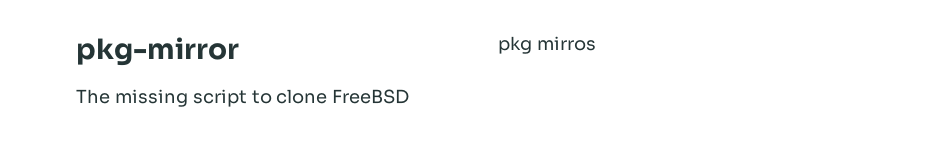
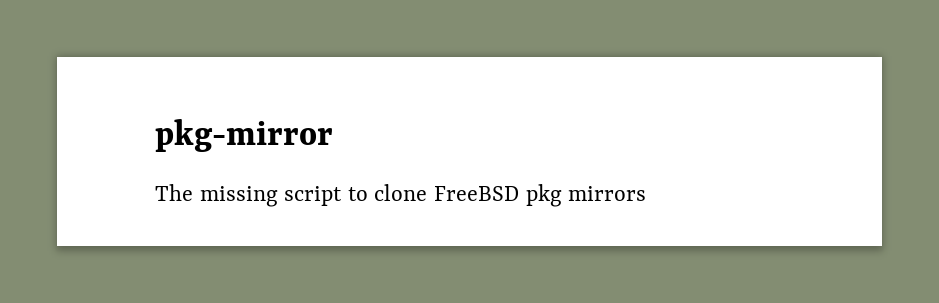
- The missing script to clone FreeBSD pkg mirros
+ The missing script to clone FreeBSD pkg mirrors

